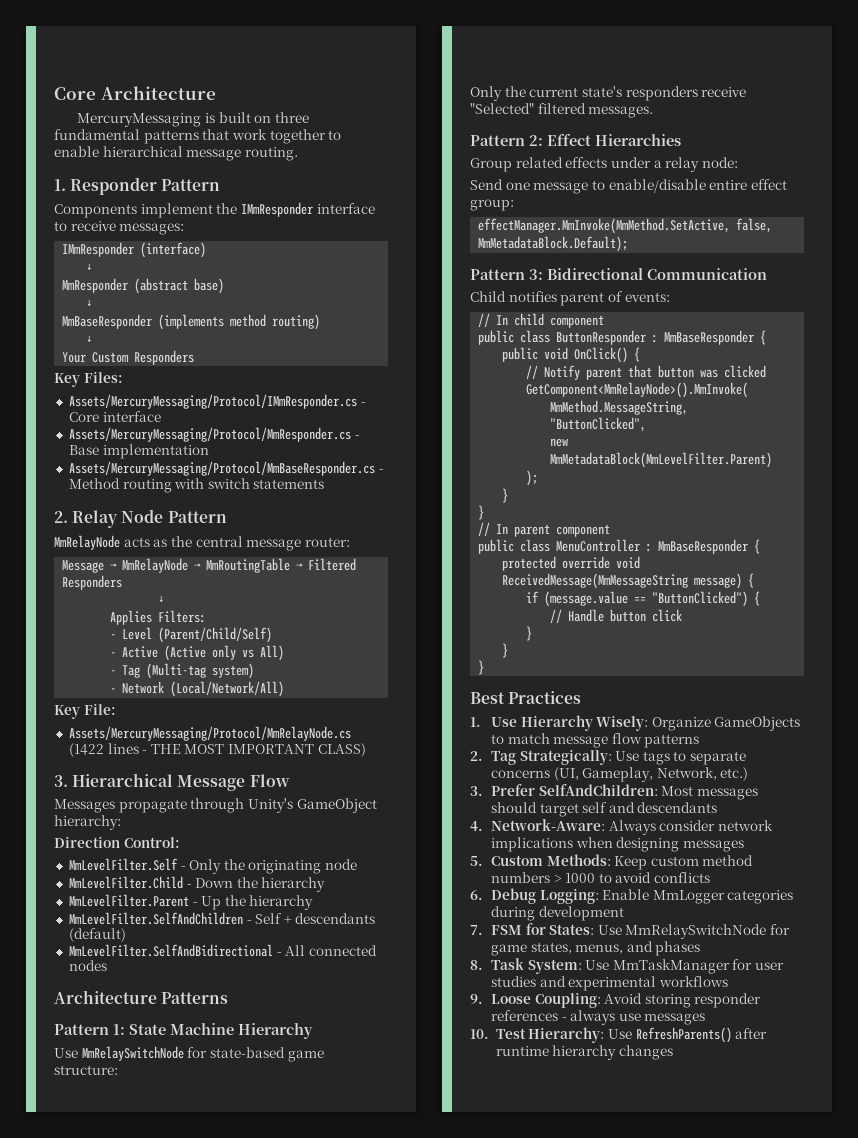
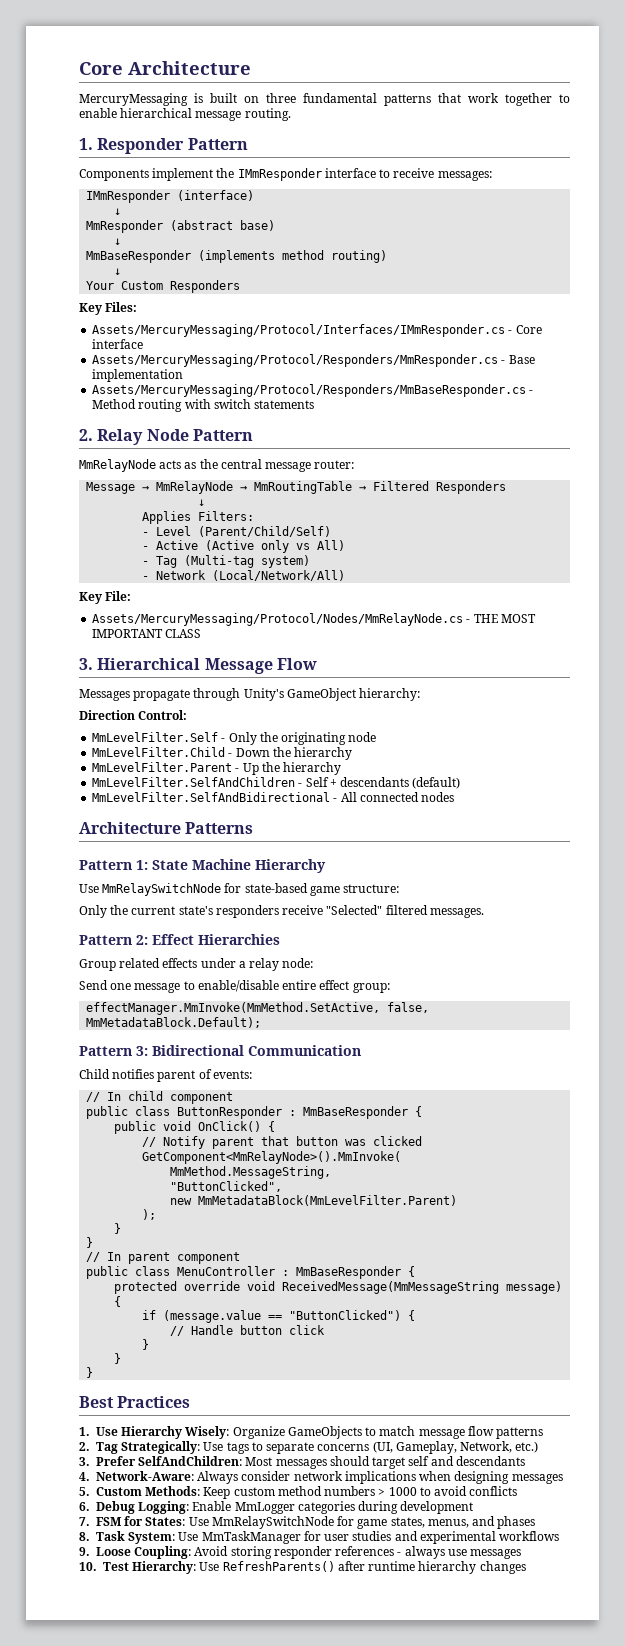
- Assets/MercuryMessaging/Protocol/IMmResponder.cs - Core interface
+ Assets/MercuryMessaging/Protocol/Interfaces/IMmResponder.cs - Core interface
- Assets/MercuryMessaging/Protocol/MmResponder.cs - Base implementation
+ Assets/MercuryMessaging/Protocol/Responders/MmResponder.cs - Base implementation
- Assets/MercuryMessaging/Protocol/MmBaseResponder.cs - Method routing with switch statements
+ Assets/MercuryMessaging/Protocol/Responders/MmBaseResponder.cs - Method routing with switch statements
- Assets/MercuryMessaging/Protocol/MmRelayNode.cs (1422 lines - THE MOST IMPORTANT CLASS)
+ Assets/MercuryMessaging/Protocol/Nodes/MmRelayNode.cs - THE MOST IMPORTANT CLASS

